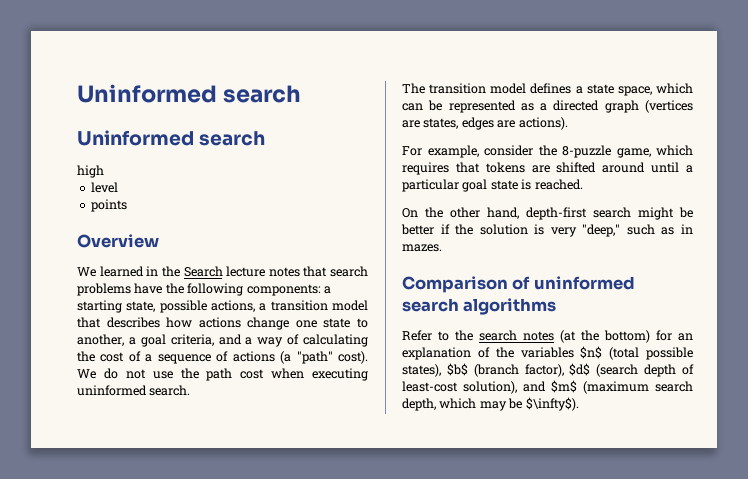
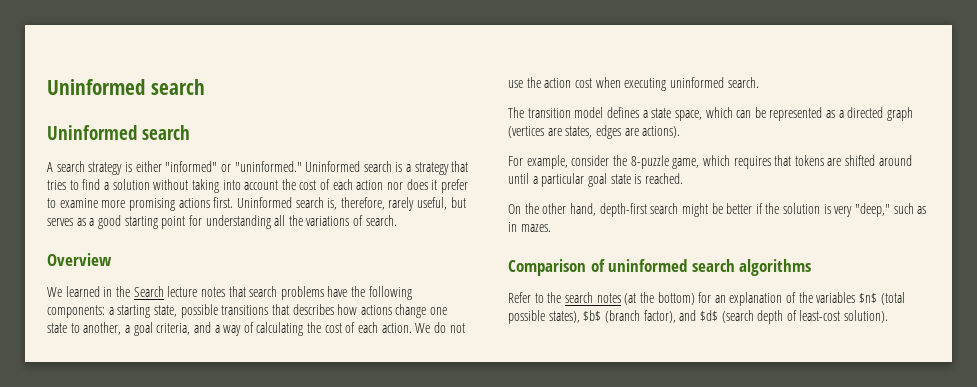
- high
- level
- points
+ A search strategy is either "informed" or "uninformed." Uninformed search is a strategy that tries to find a solution without taking into account the cost of each action nor does it prefer to examine more promising actions first. Uninformed search is, therefore, rarely useful, but serves as a good starting point for understanding all the variations of search.
- We learned in the Search lecture notes that search problems have the following components: a starting state, possible actions, a transition model that describes how actions change one state to another, a goal criteria, and a way of calculating the cost of a sequence of actions (a "path" cost).
+ We learned in the Search lecture notes that search problems have the following components: a starting state, possible transitions that describes how actions change one state to another, a goal criteria, and a way of calculating the cost of each action.
- We do not use the path cost when executing uninformed search.
+ We do not use the action cost when executing uninformed search.
- Refer to the search notes (at the bottom) for an explanation of the variables $n$ (total possible states), $b$ (branch factor), $d$ (search depth of least-cost solution), and $m$ (maximum search depth, which may be $\infty$).
+ Refer to the search notes (at the bottom) for an explanation of the variables $n$ (total possible states), $b$ (branch factor), and $d$ (search depth of least-cost solution).

